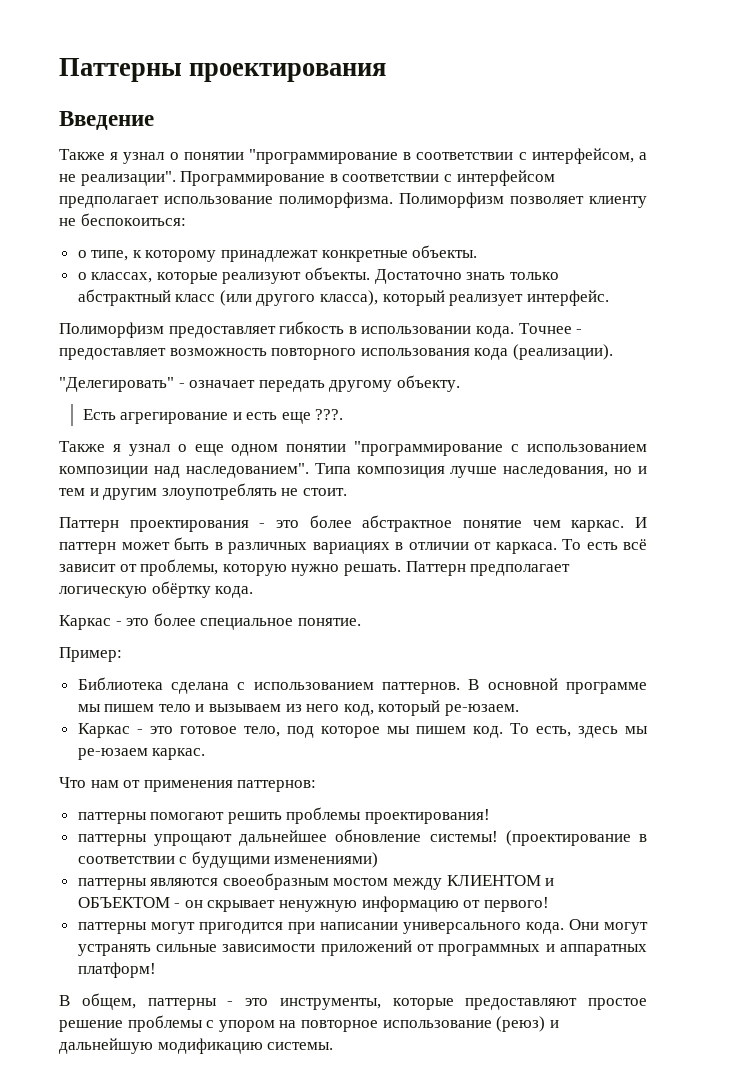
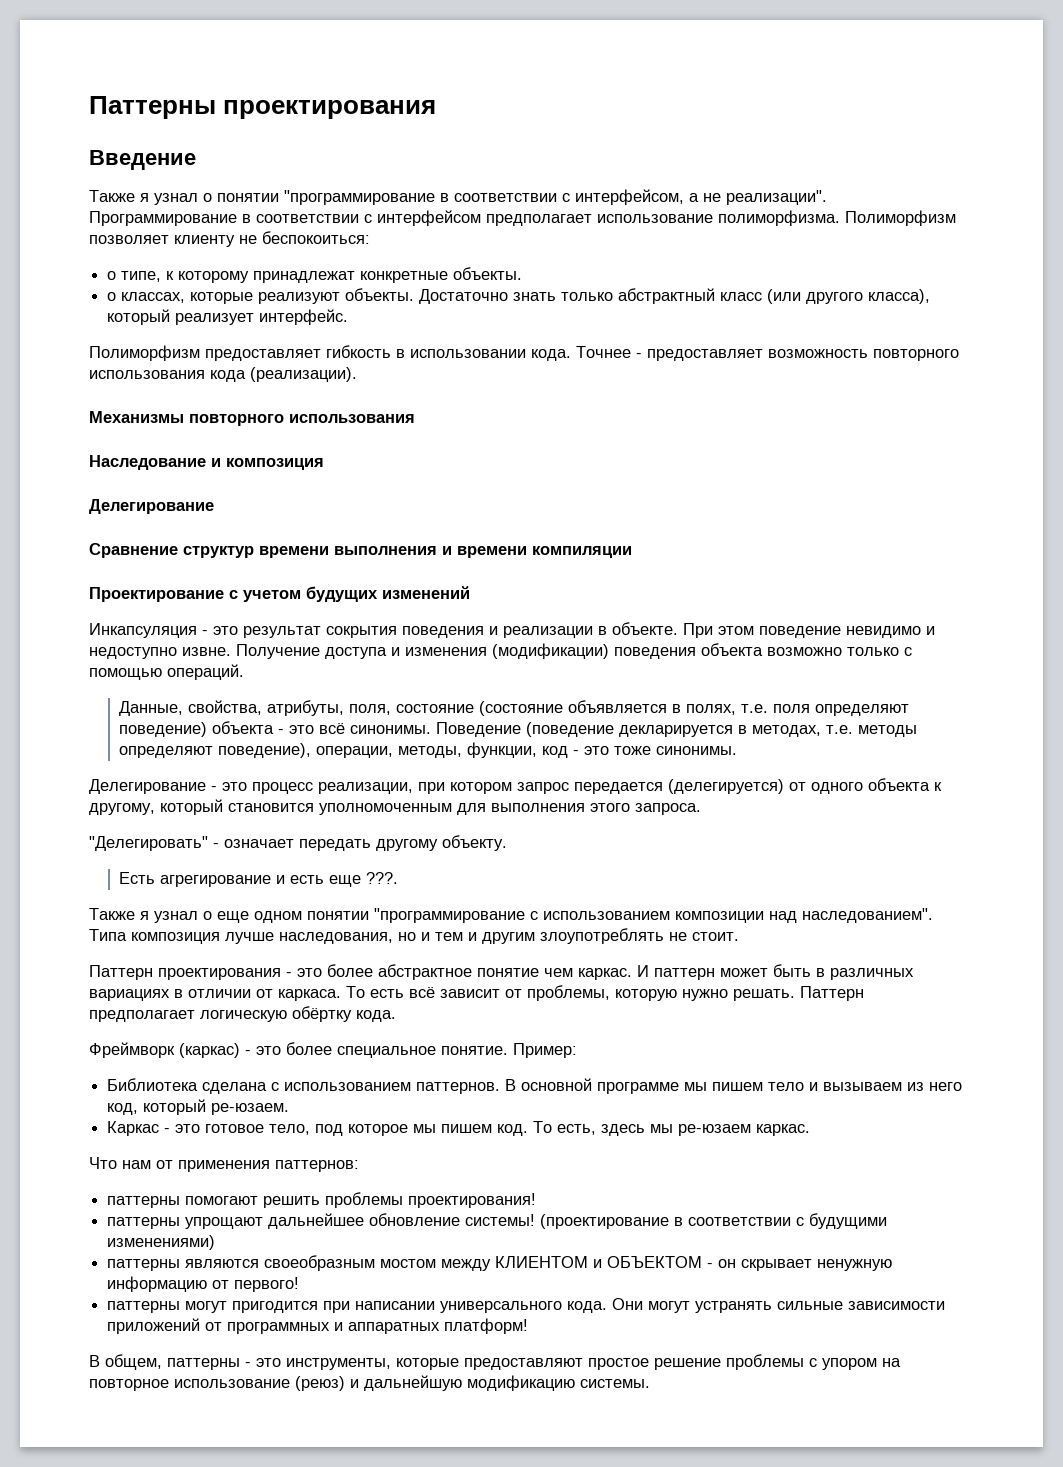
+ Механизмы повторного использования
+ Наследование и композиция
+ Делегирование
+ Сравнение структур времени выполнения и времени компиляции
+ Проектирование с учетом будущих изменений
+ Инкапсуляция - это результат сокрытия поведения и реализации в объекте. При этом поведение невидимо и недоступно извне. Получение доступа и изменения (модификации) поведения объекта возможно только с помощью операций.
+ Данные, свойства, атрибуты, поля, состояние (состояние объявляется в полях, т.е. поля определяют поведение) объекта - это всё синонимы. Поведение (поведение декларируется в методах, т.е. методы определяют поведение), операции, методы, функции, код - это тоже синонимы.
+ Делегирование - это процесс реализации, при котором запрос передается (делегируется) от одного объекта к другому, который становится уполномоченным для выполнения этого запроса.
- Каркас - это более специальное понятие.
- Пример:
+ Фреймворк (каркас) - это более специальное понятие. Пример:

